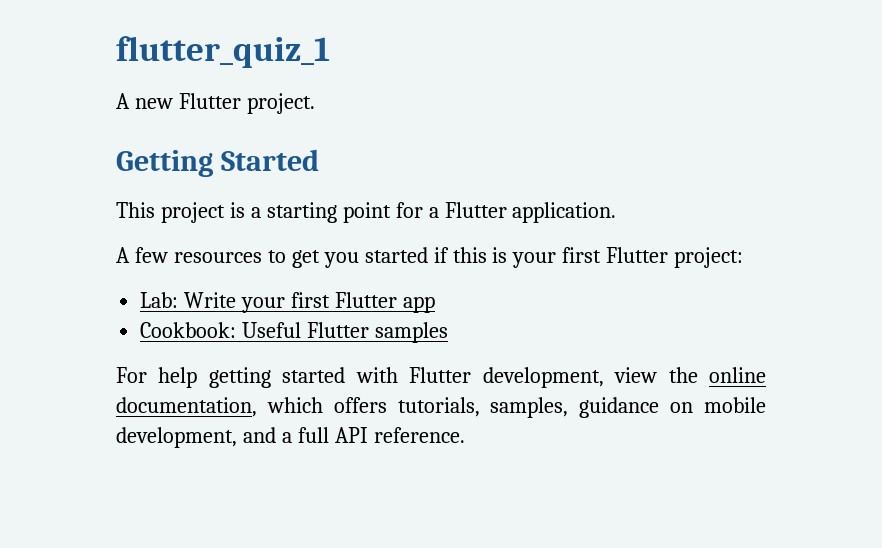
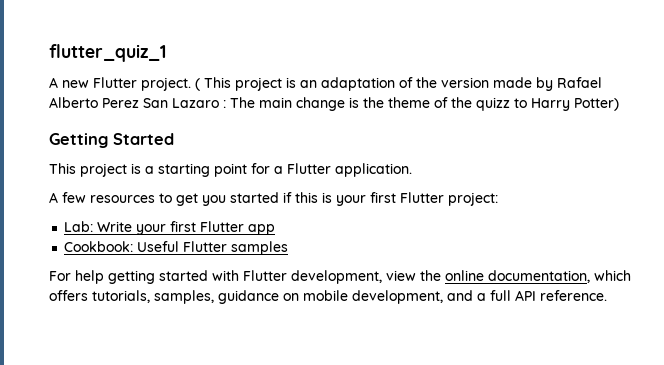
+ ( This project is an adaptation of the version made by Rafael Alberto Perez San Lazaro : The main change is the theme of the quizz to Harry Potter)

